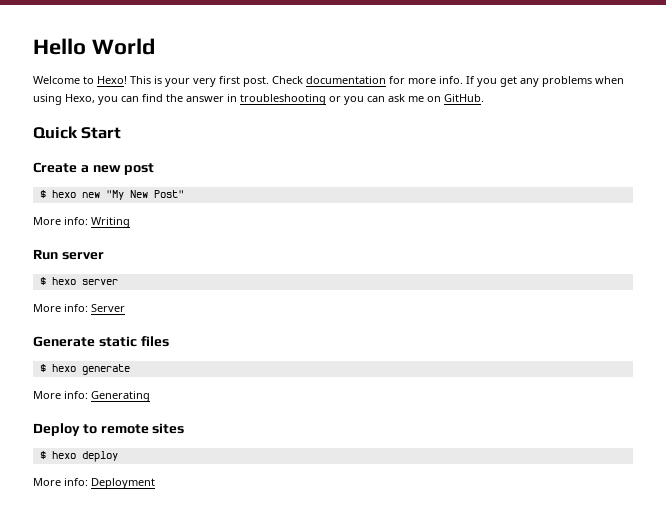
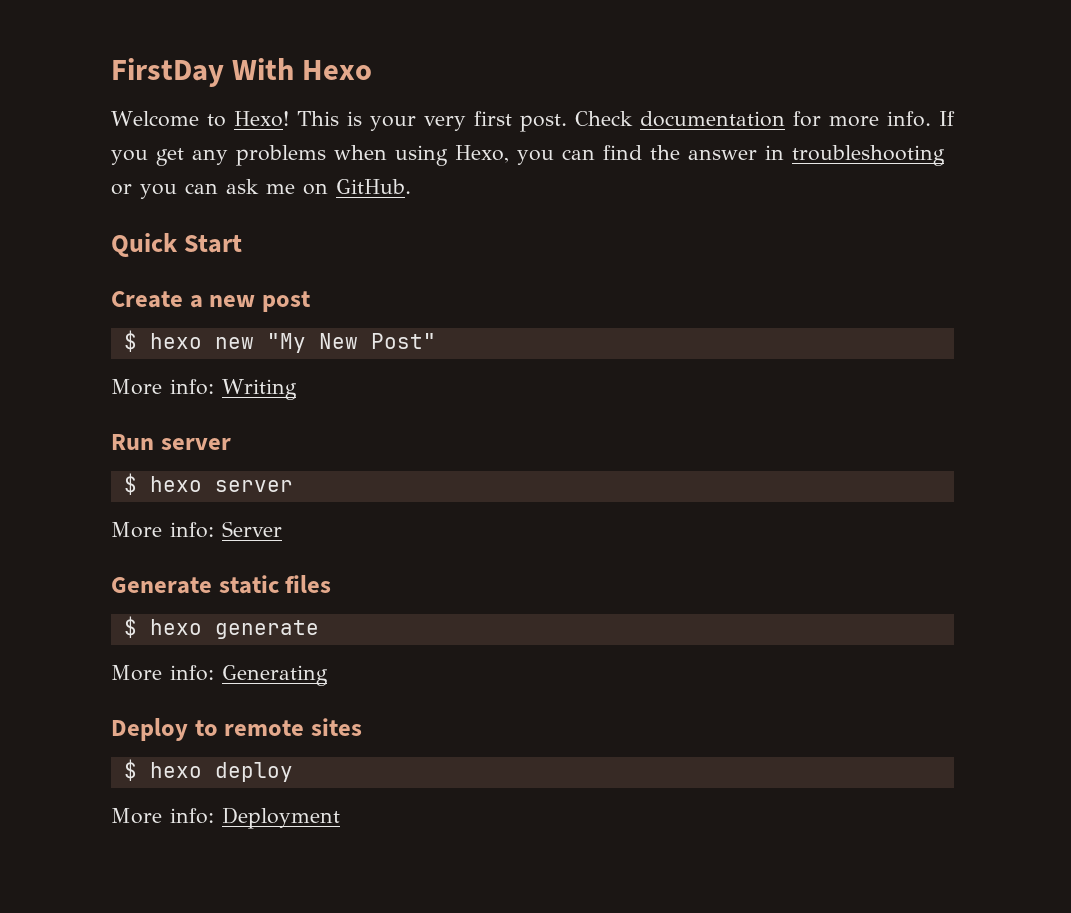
- Hello World
+ FirstDay With Hexo

